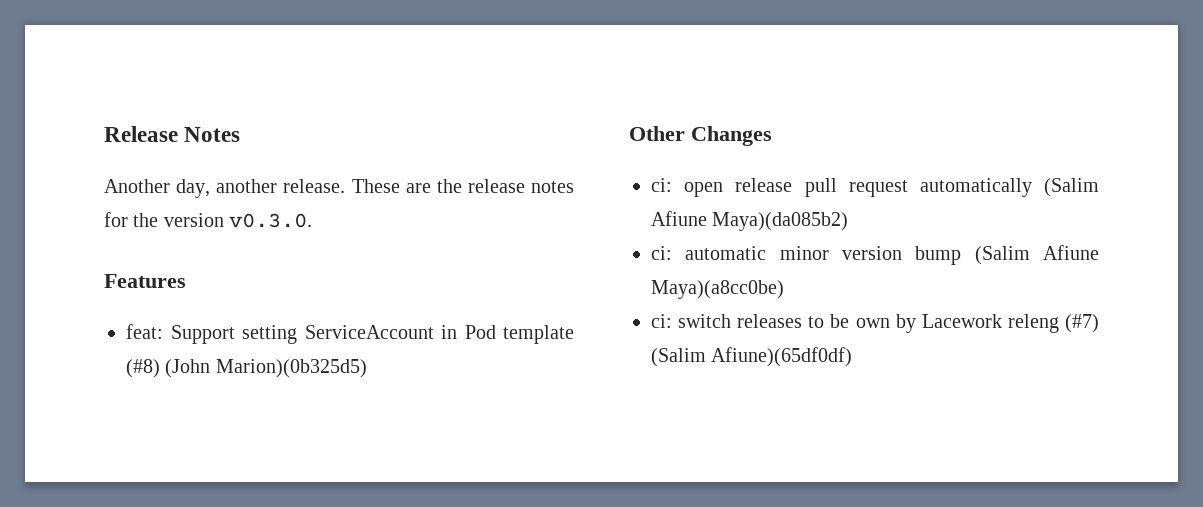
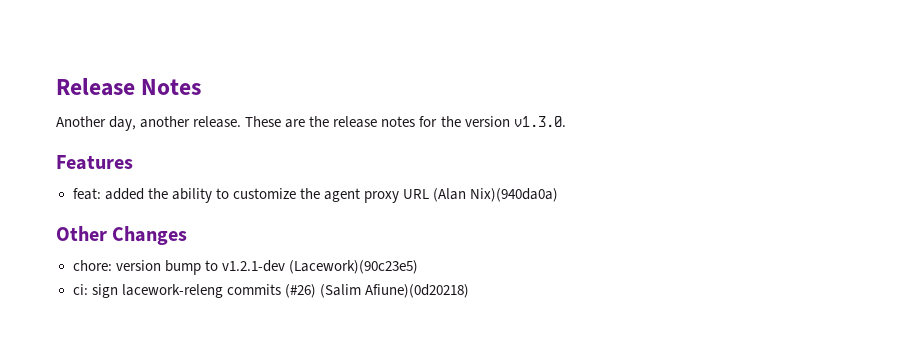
- These are the release notes for the version v0.3.0.
+ These are the release notes for the version v1.3.0.
- feat: Support setting ServiceAccount in Pod template (#8) (John Marion)(0b325d5)
+ feat: added the ability to customize the agent proxy URL (Alan Nix)(940da0a)
  Other Changes
- ci: open release pull request automatically (Salim Afiune Maya)(da085b2)
- ci: automatic minor version bump (Salim Afiune Maya)(a8cc0be)
- ci: switch releases to be own by Lacework releng (#7) (Salim Afiune)(65df0df)
+ chore: version bump to v1.2.1-dev (Lacework)(90c23e5)
+ ci: sign lacework-releng commits (#26) (Salim Afiune)(0d20218)

